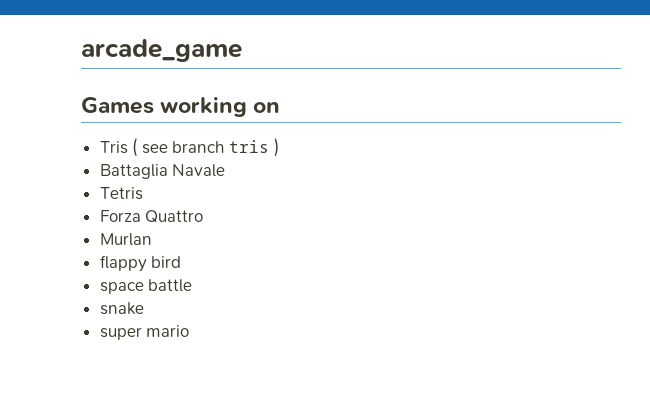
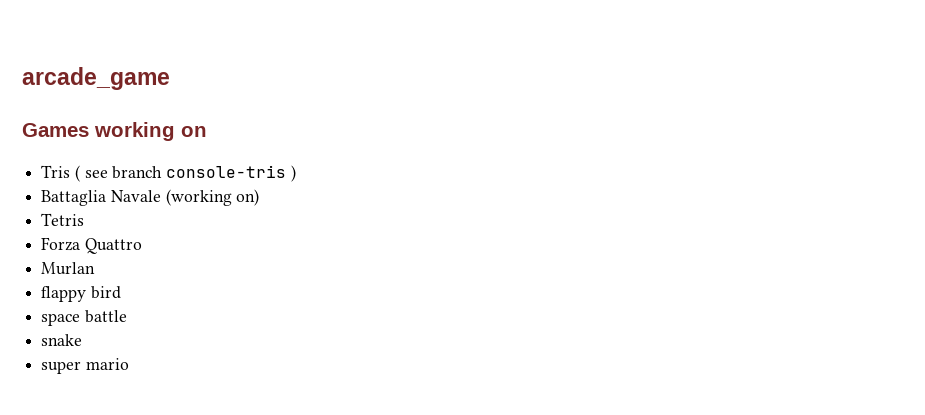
- Tris ( see branch tris )
+ Tris ( see branch console-tris )
- Battaglia Navale
+ Battaglia Navale (working on)

